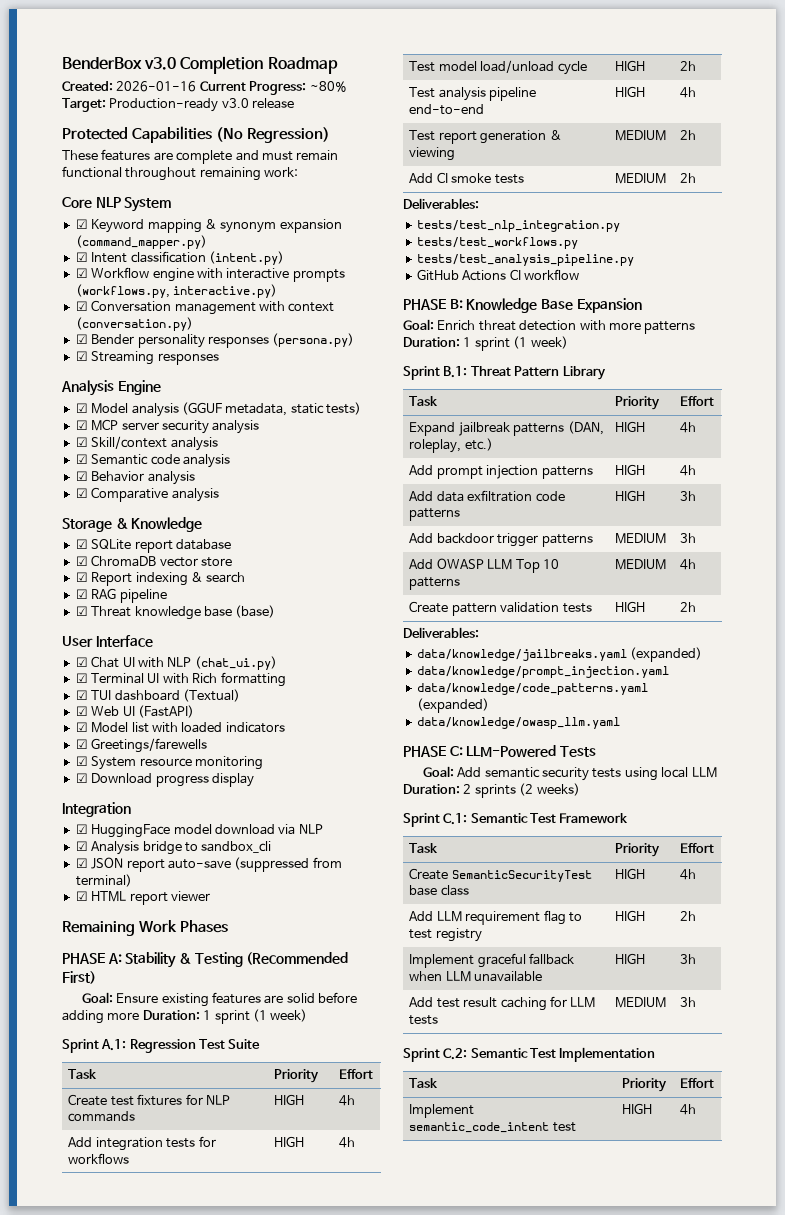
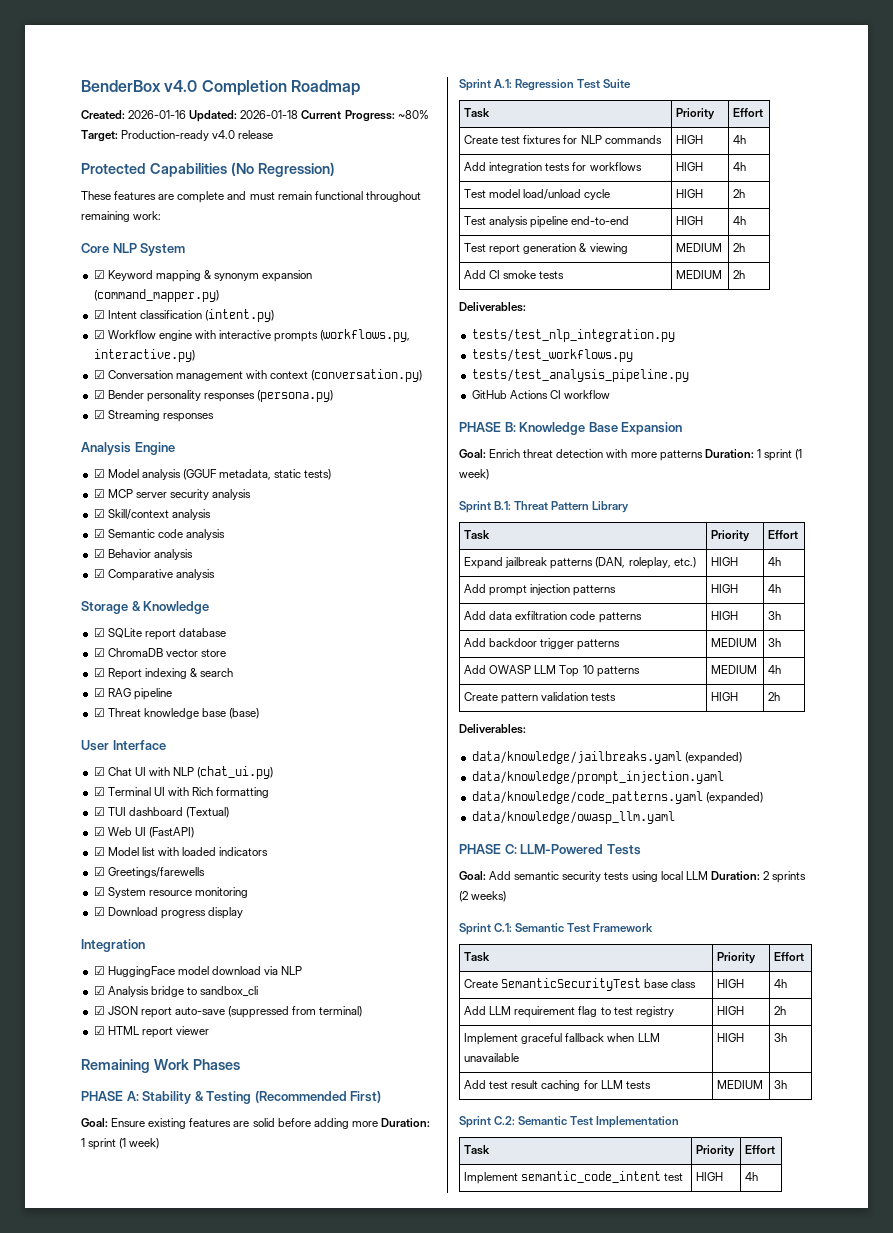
- BenderBox v3.0 Completion Roadmap
+ BenderBox v4.0 Completion Roadmap
- Created: 2026-01-16 Current Progress: ~80% Target: Production-ready v3.0 release
+ Created: 2026-01-16 Updated: 2026-01-18 Current Progress: ~80% Target: Production-ready v4.0 release

